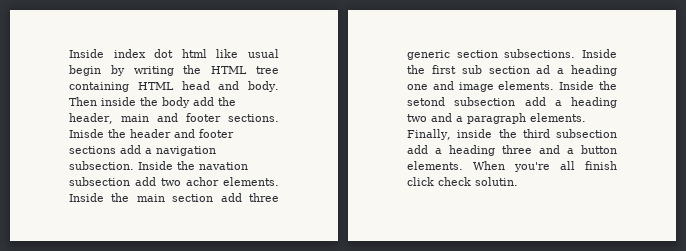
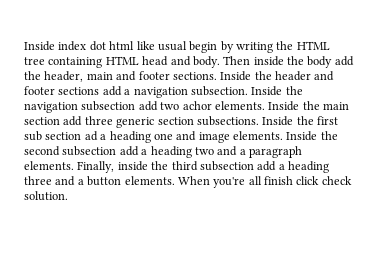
- Inisde the header and footer sections add a navigation subsection.
+ Inside the header and footer sections add a navigation subsection.
- Inside the navation subsection add two achor elements.
+ Inside the navigation subsection add two achor elements.
- Inside the setond subsection add a heading two and a paragraph elements.
+ Inside the second subsection add a heading two and a paragraph elements.
- When you're all finish click check solutin.
+ When you're all finish click check solution.

